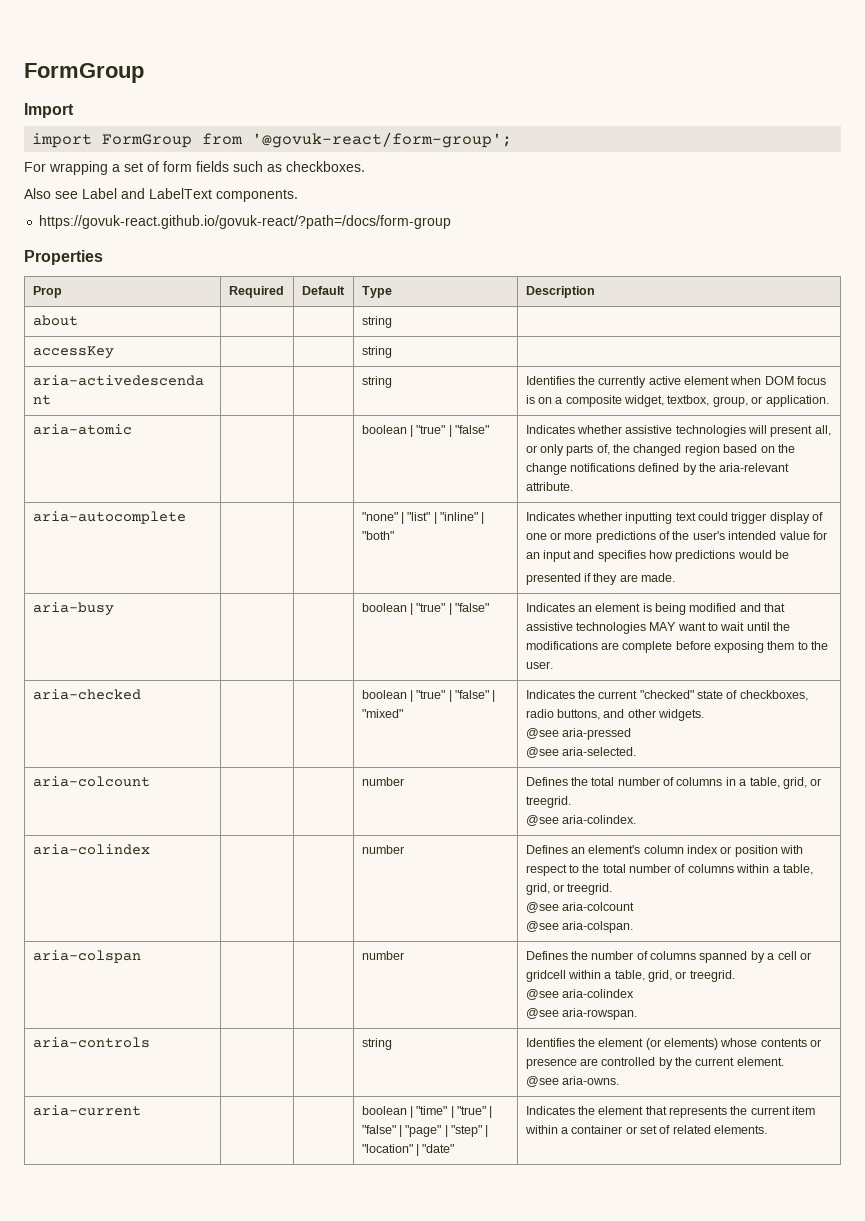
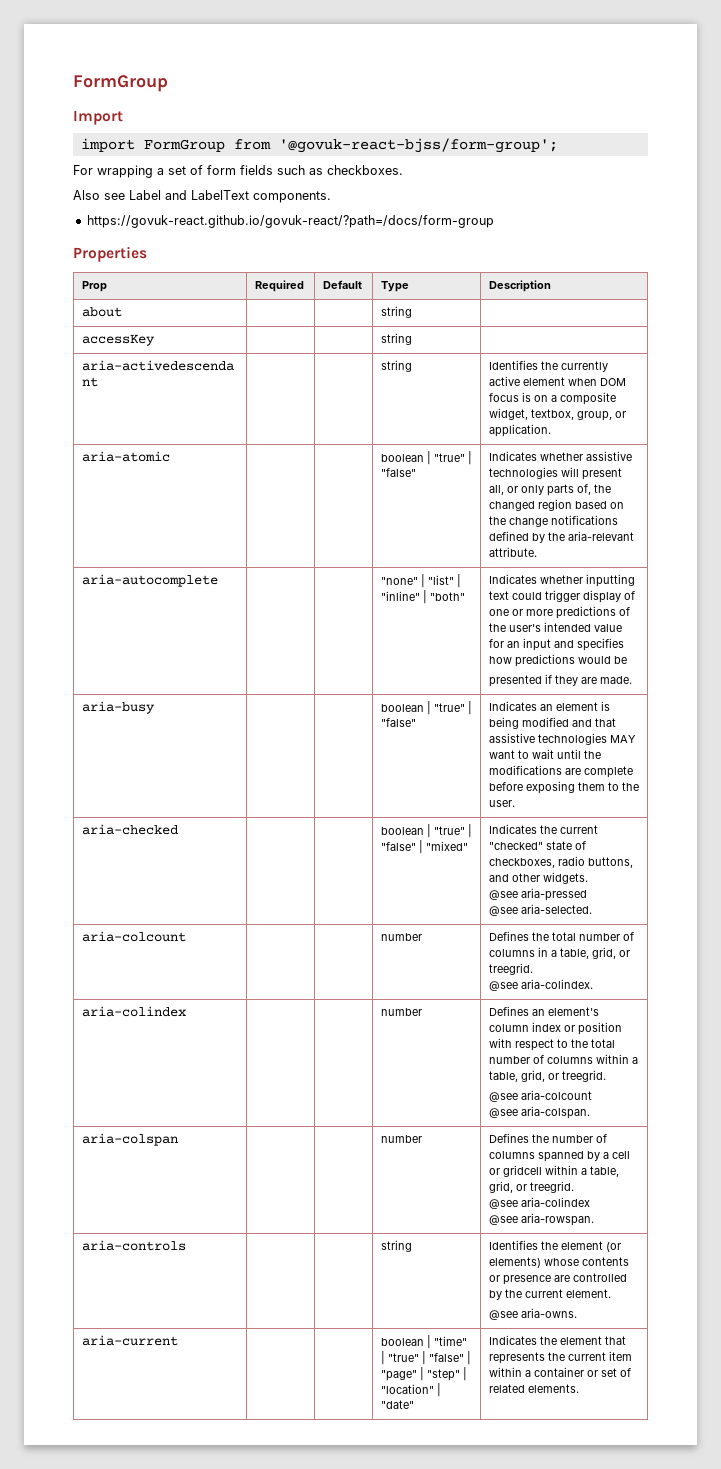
- import FormGroup from '@govuk-react/form-group';
+ import FormGroup from '@govuk-react-bjss/form-group';

